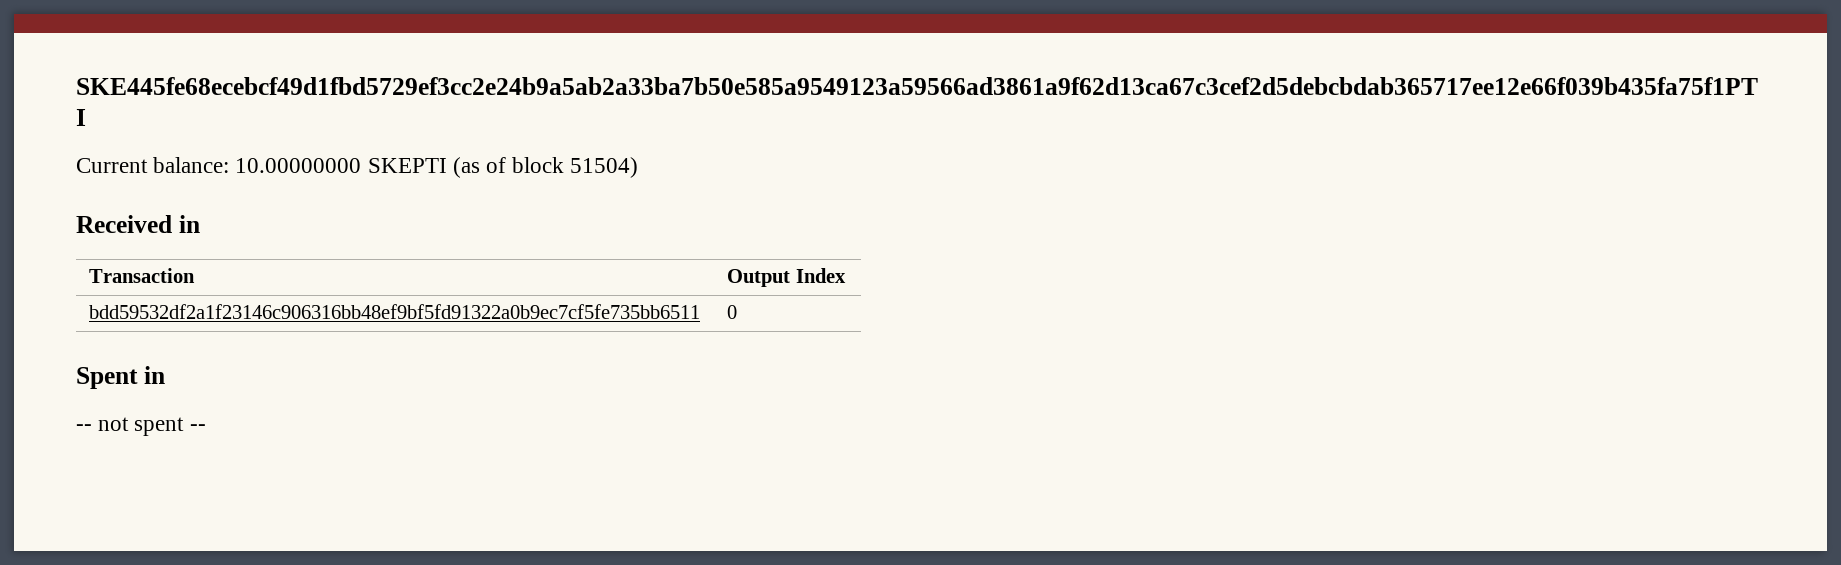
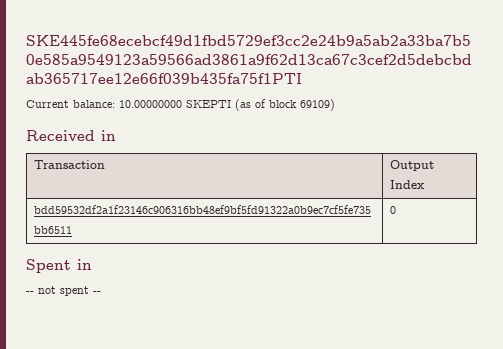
- Current balance: 10.00000000 SKEPTI (as of block 51504)
+ Current balance: 10.00000000 SKEPTI (as of block 69109)

